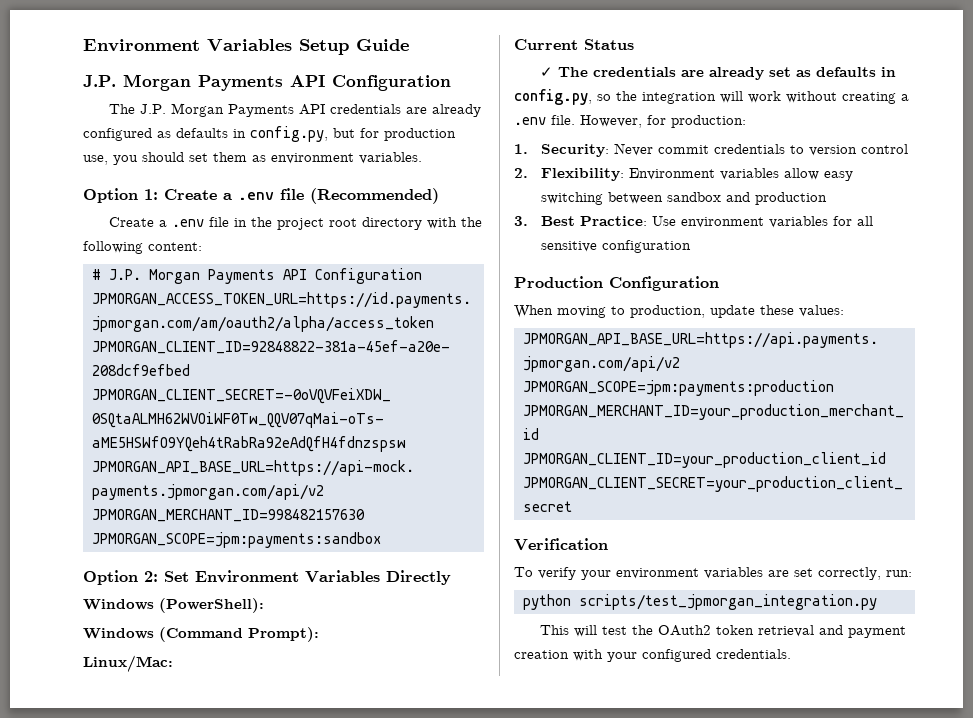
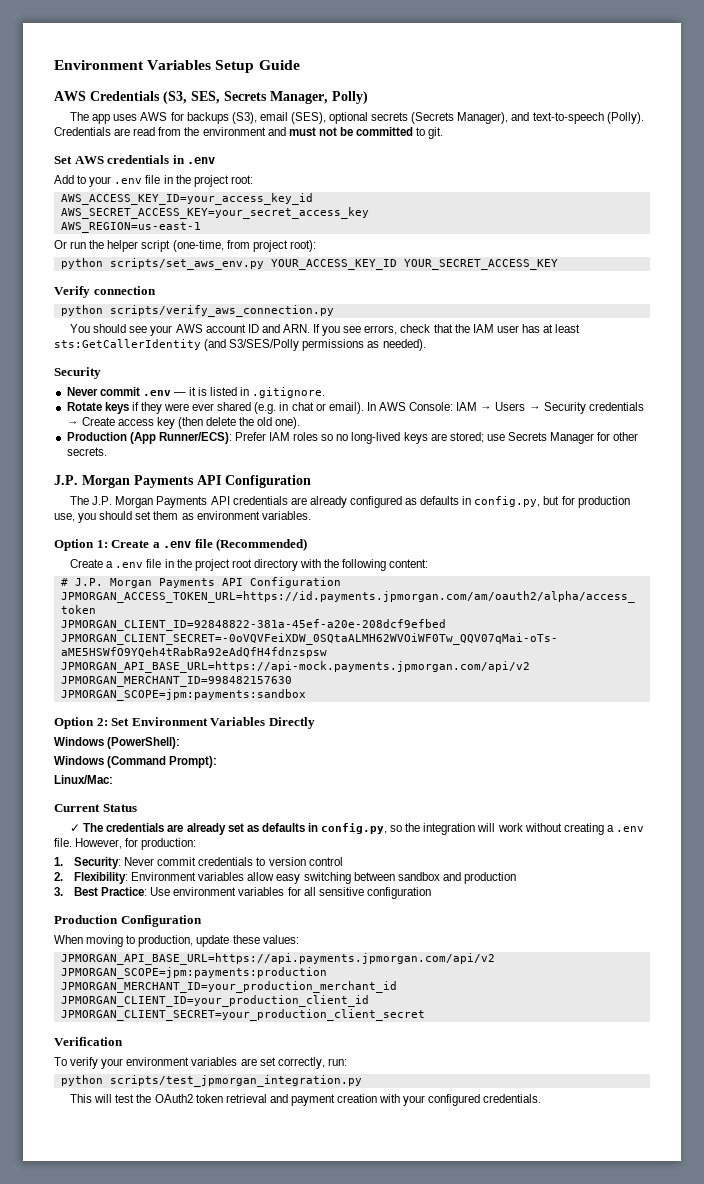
+ AWS Credentials (S3, SES, Secrets Manager, Polly)
+ The app uses AWS for backups (S3), email (SES), optional secrets (Secrets Manager), and text-to-speech (Polly). Credentials are read from the environment and must not be committed to git.
+ Set AWS credentials in .env
+ Add to your .env file in the project root:
+ AWS_ACCESS_KEY_ID=your_access_key_id
+ AWS_SECRET_ACCESS_KEY=your_secret_access_key
+ AWS_REGION=us-east-1
+ Or run the helper script (one-time, from project root):
+ python scripts/set_aws_env.py YOUR_ACCESS_KEY_ID YOUR_SECRET_ACCESS_KEY
+ Verify connection
+ python scripts/verify_aws_connection.py
+ You should see your AWS account ID and ARN. If you see errors, check that the IAM user has at least sts:GetCallerIdentity (and S3/SES/Polly permissions as needed).
+ Security
+ Never commit .env — it is listed in .gitignore.
+ Rotate keys if they were ever shared (e.g. in chat or email). In AWS Console: IAM → Users → Security credentials → Create access key (then delete the old one).
+ Production (App Runner/ECS): Prefer IAM roles so no long-lived keys are stored; use Secrets Manager for other secrets.

